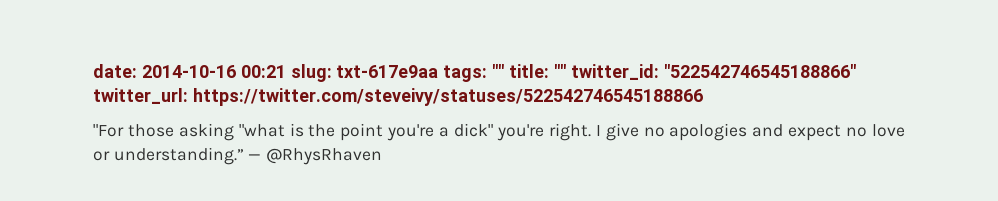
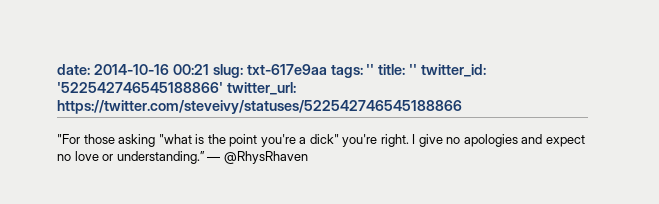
- date: 2014-10-16 00:21 slug: txt-617e9aa tags: "" title: "" twitter_id: "522542746545188866" twitter_url: https://twitter.com/steveivy/statuses/522542746545188866
+ date: 2014-10-16 00:21 slug: txt-617e9aa tags: '' title: '' twitter_id: '522542746545188866' twitter_url: https://twitter.com/steveivy/statuses/522542746545188866

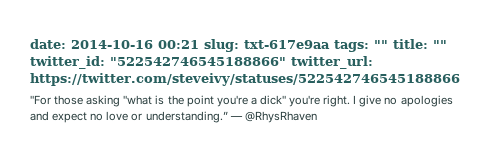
- date: 2014-10-16 00:21 slug: txt-617e9aa tags: '' title: '' twitter_id: '522542746545188866' twitter_url: https://twitter.com/steveivy/statuses/522542746545188866
+ date: 2014-10-16 00:21 slug: txt-617e9aa tags: "" title: "" twitter_id: "522542746545188866" twitter_url: https://twitter.com/steveivy/statuses/522542746545188866

